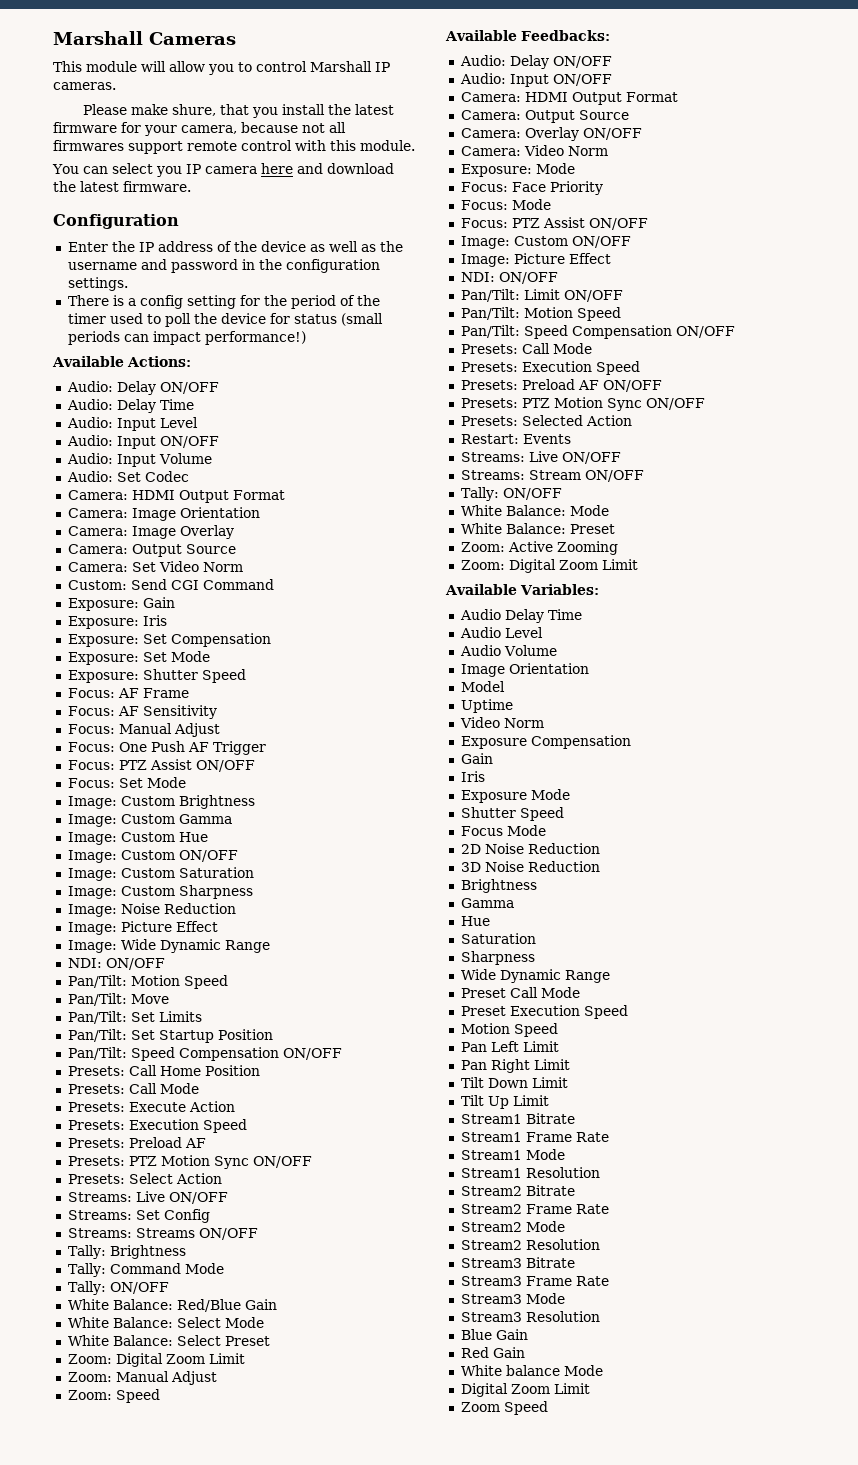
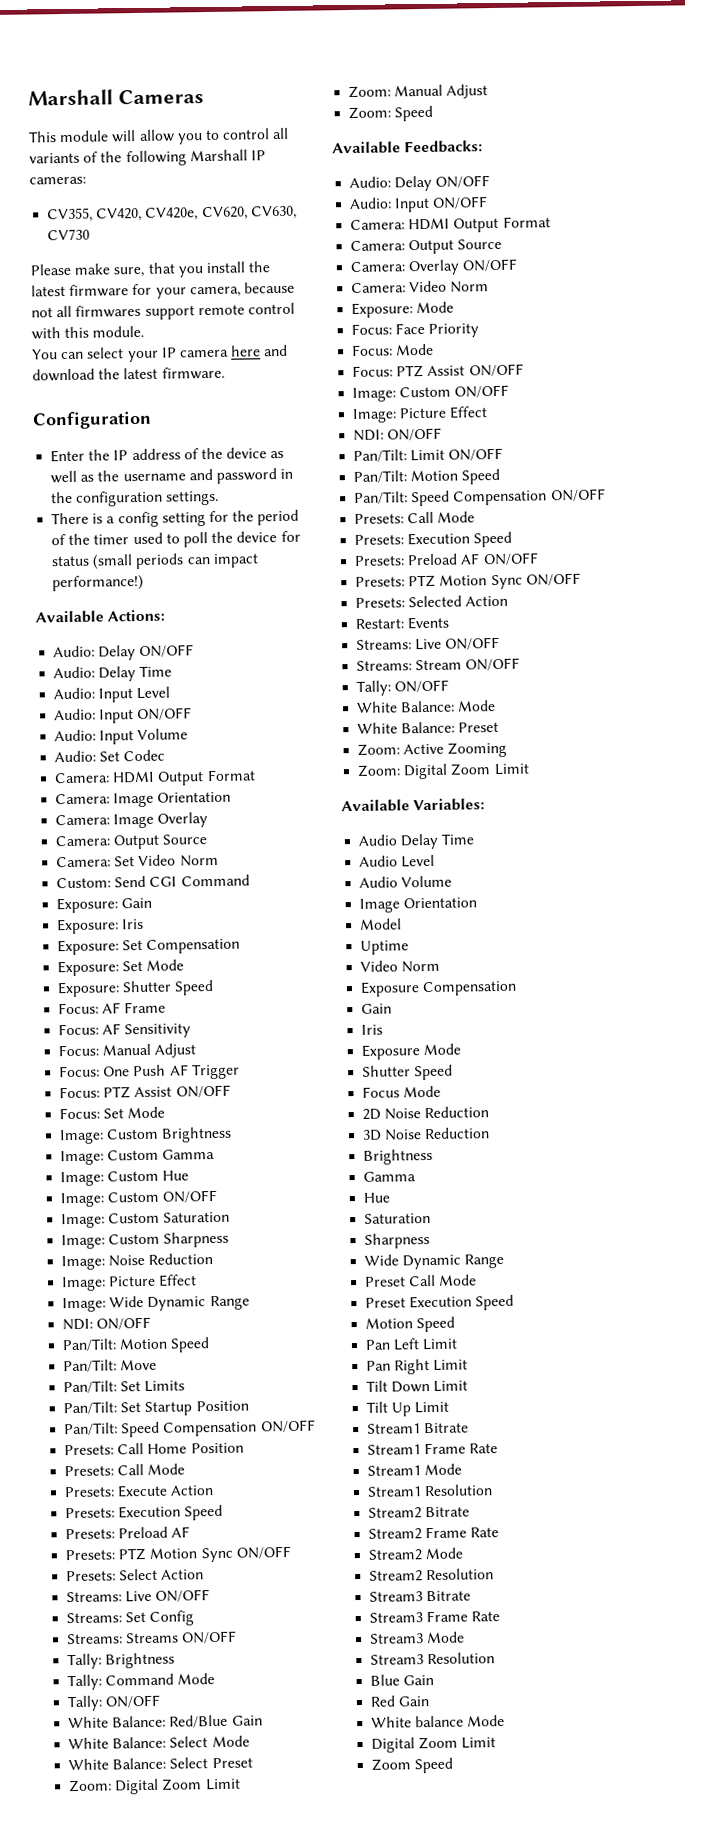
- This module will allow you to control Marshall IP cameras.
+ This module will allow you to control all variants of the following Marshall IP cameras:
+ CV355, CV420, CV420e, CV620, CV630, CV730
- Please make shure, that you install the latest firmware for your camera, because not all firmwares support remote control with this module.
+ Please make sure, that you install the latest firmware for your camera, because not all firmwares support remote control with this module.
- You can select you IP camera here and download the latest firmware.
+ You can select your IP camera here and download the latest firmware.

